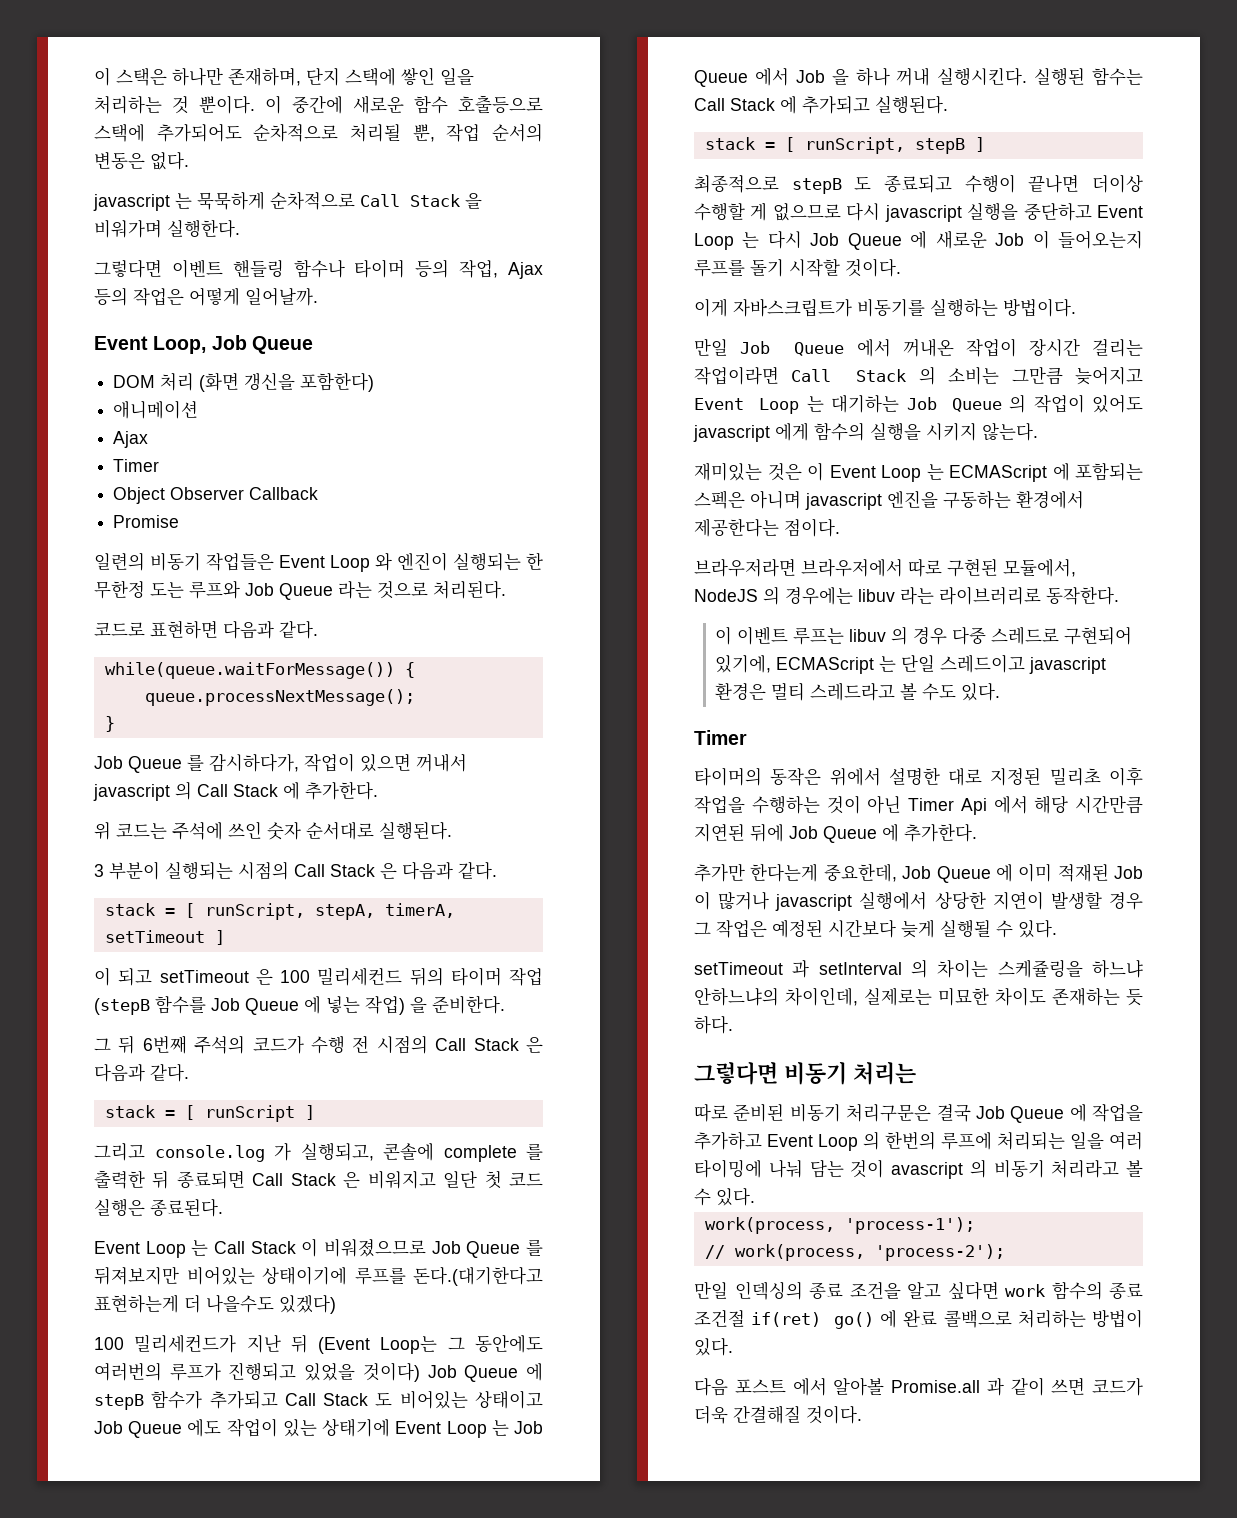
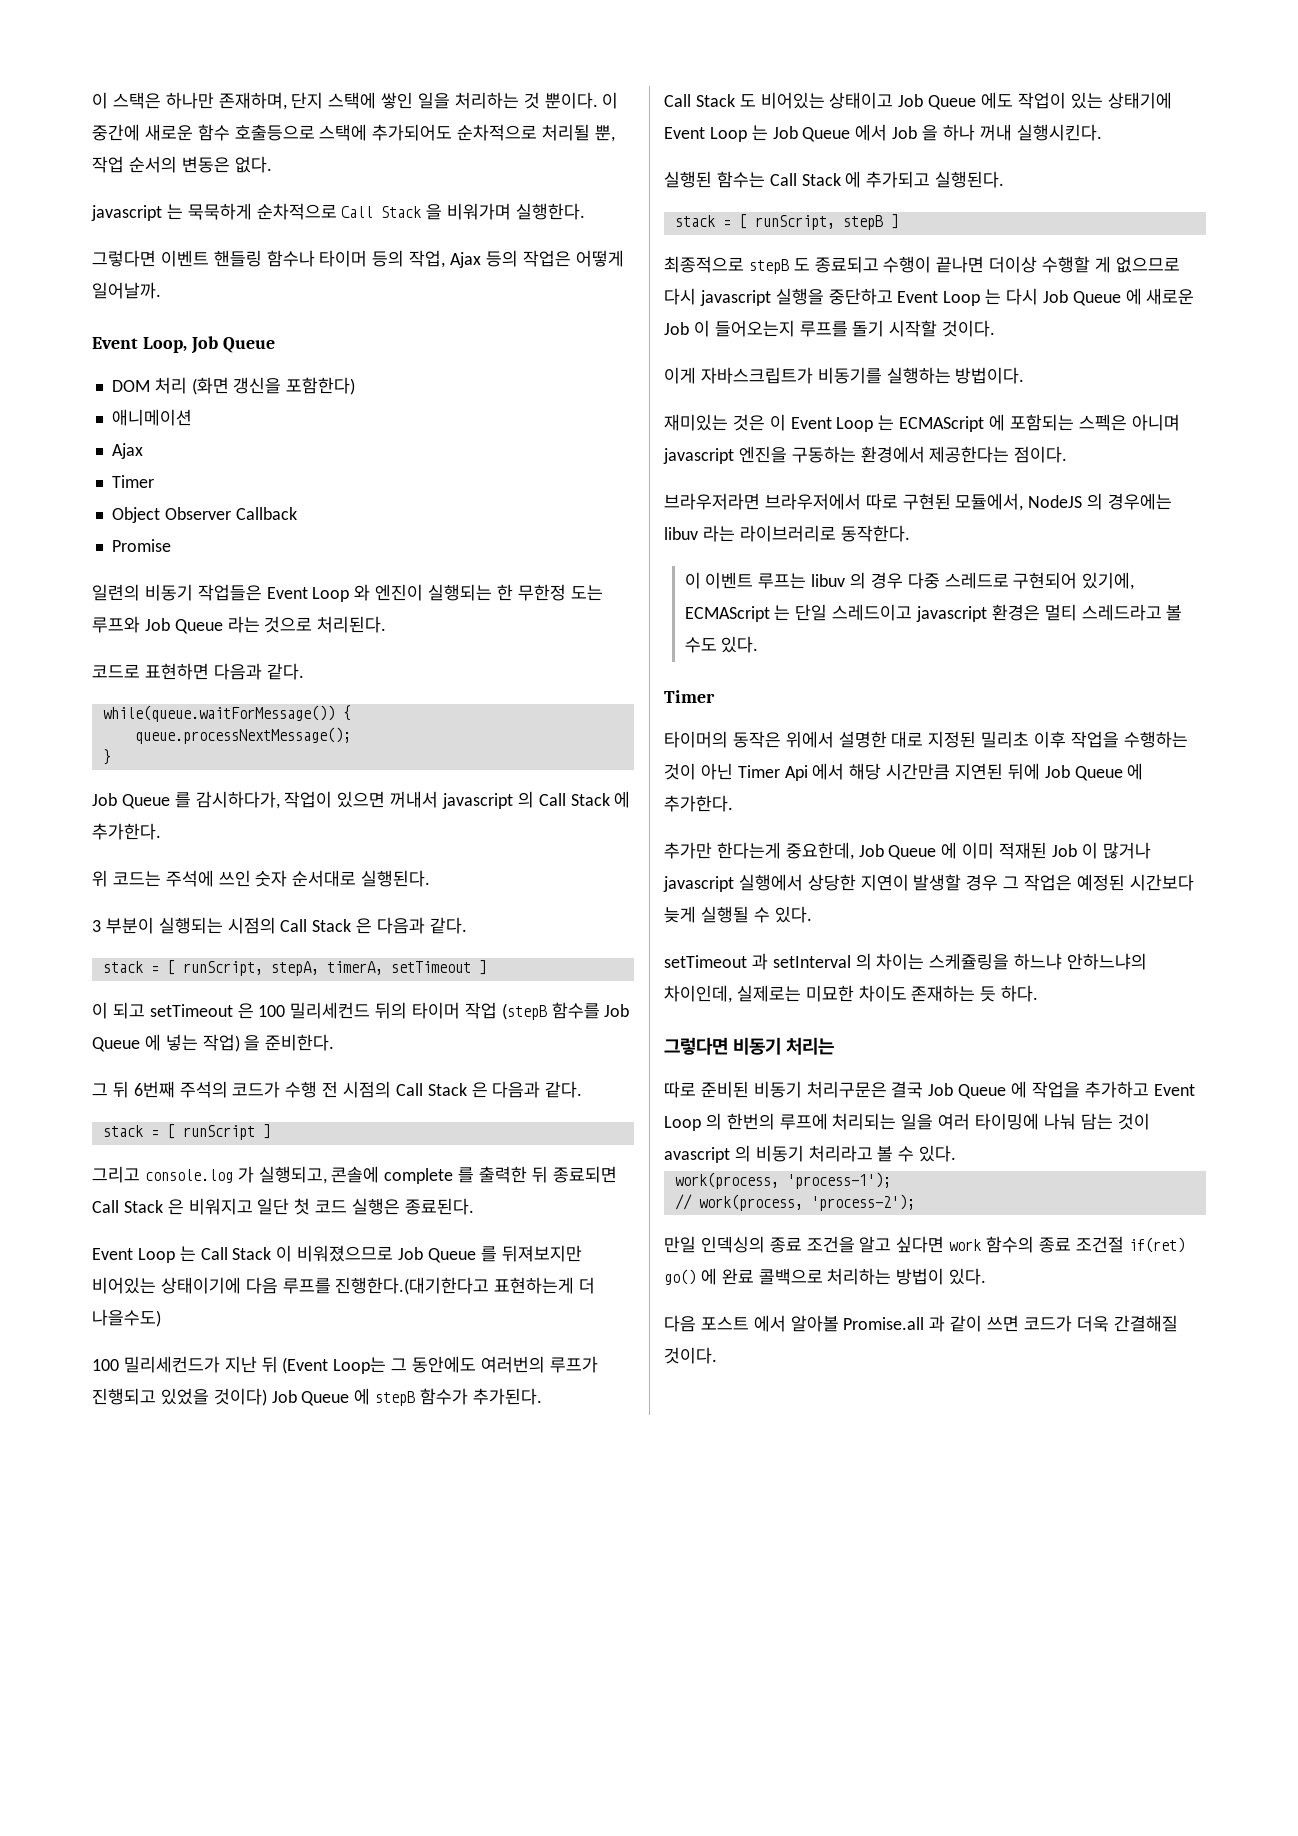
- Event Loop 는 Call Stack 이 비워졌으므로 Job Queue 를 뒤져보지만 비어있는 상태이기에 루프를 돈다.(대기한다고 표현하는게 더 나을수도 있겠다)
+ Event Loop 는 Call Stack 이 비워졌으므로 Job Queue 를 뒤져보지만 비어있는 상태이기에 다음 루프를 진행한다.(대기한다고 표현하는게 더 나을수도)
- 100 밀리세컨드가 지난 뒤 (Event Loop는 그 동안에도 여러번의 루프가 진행되고 있었을 것이다) Job Queue 에 stepB 함수가 추가되고 Call Stack 도 비어있는 상태이고 Job Queue 에도 작업이 있는 상태기에 Event Loop 는 Job Queue 에서 Job 을 하나 꺼내 실행시킨다. 실행된 함수는 Call Stack 에 추가되고 실행된다.
+ 100 밀리세컨드가 지난 뒤 (Event Loop는 그 동안에도 여러번의 루프가 진행되고 있었을 것이다) Job Queue 에 stepB 함수가 추가된다.
+ Call Stack 도 비어있는 상태이고 Job Queue 에도 작업이 있는 상태기에 Event Loop 는 Job Queue 에서 Job 을 하나 꺼내 실행시킨다.
+ 실행된 함수는 Call Stack 에 추가되고 실행된다.
- 만일 Job Queue 에서 꺼내온 작업이 장시간 걸리는 작업이라면 Call Stack 의 소비는 그만큼 늦어지고 Event Loop 는 대기하는 Job Queue 의 작업이 있어도 javascript 에게 함수의 실행을 시키지 않는다.

